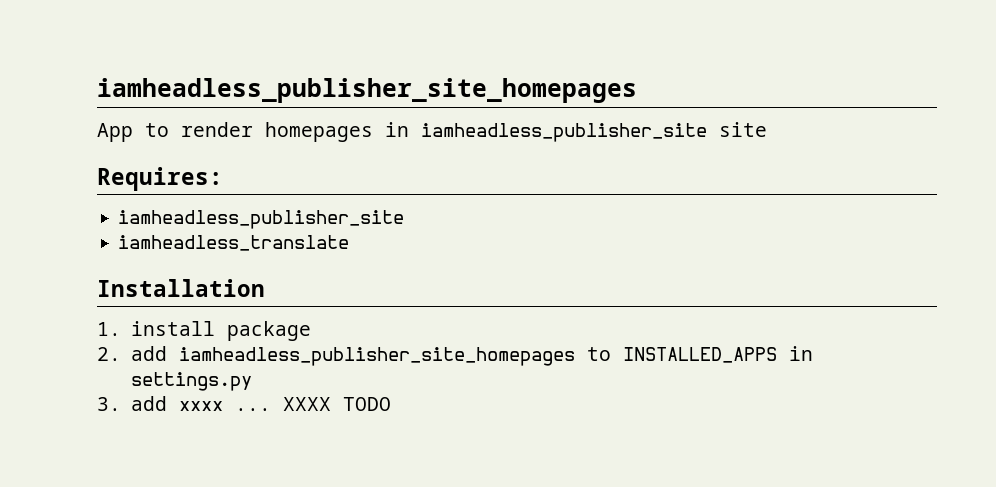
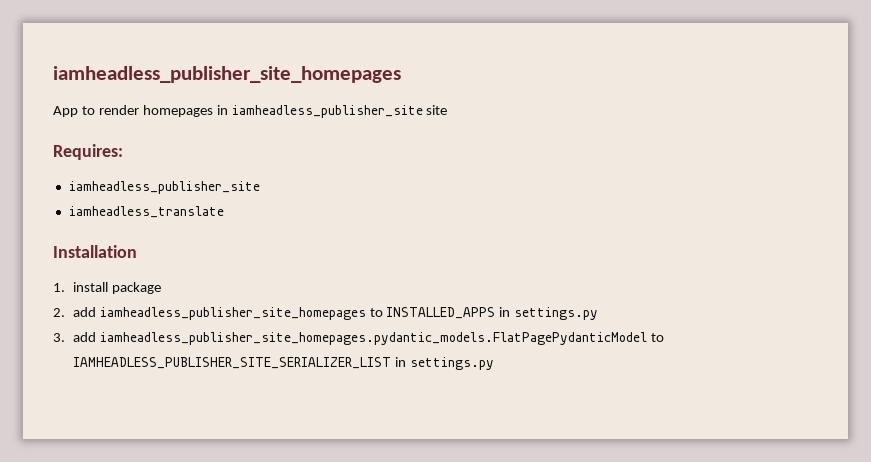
- 3. add xxxx ... XXXX TODO
+ 3. add iamheadless_publisher_site_homepages.pydantic_models.FlatPagePydanticModel to IAMHEADLESS_PUBLISHER_SITE_SERIALIZER_LIST in settings.py

